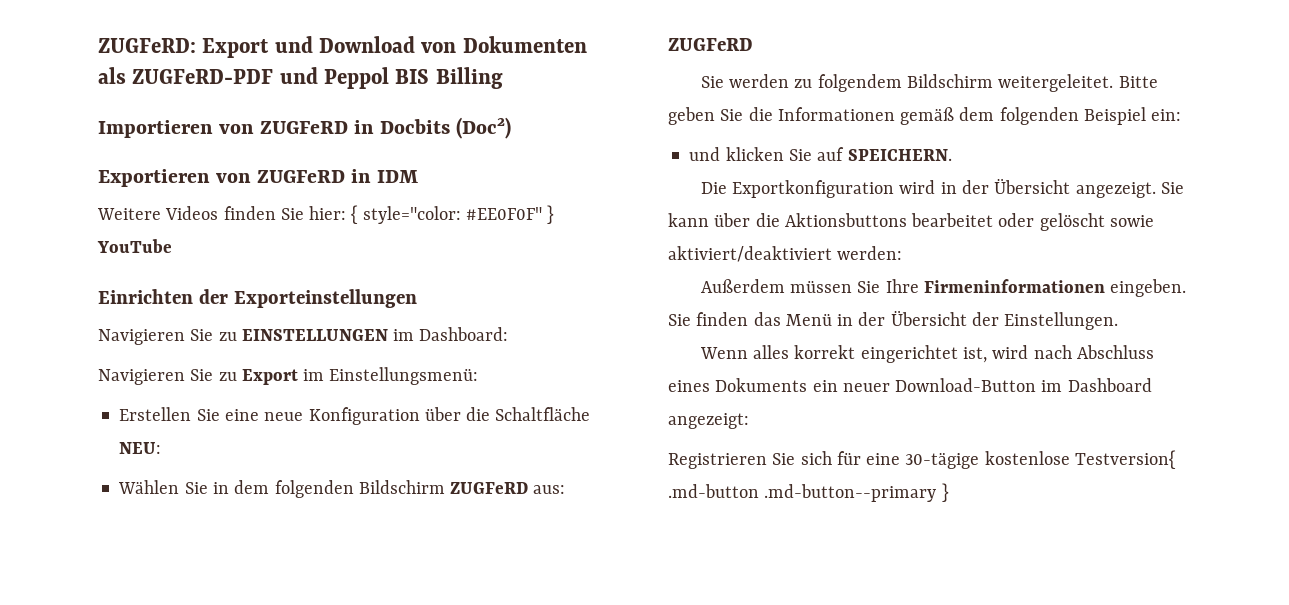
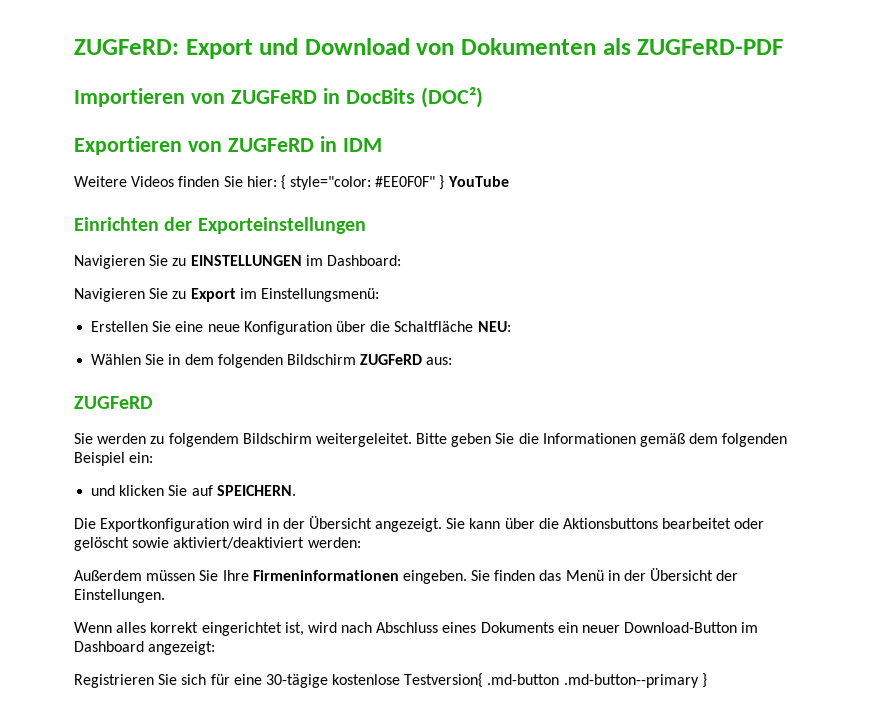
- ZUGFeRD: Export und Download von Dokumenten als ZUGFeRD-PDF und Peppol BIS Billing
+ ZUGFeRD: Export und Download von Dokumenten als ZUGFeRD-PDF
- Importieren von ZUGFeRD in Docbits (Doc²)
+ Importieren von ZUGFeRD in DocBits (DOC²)

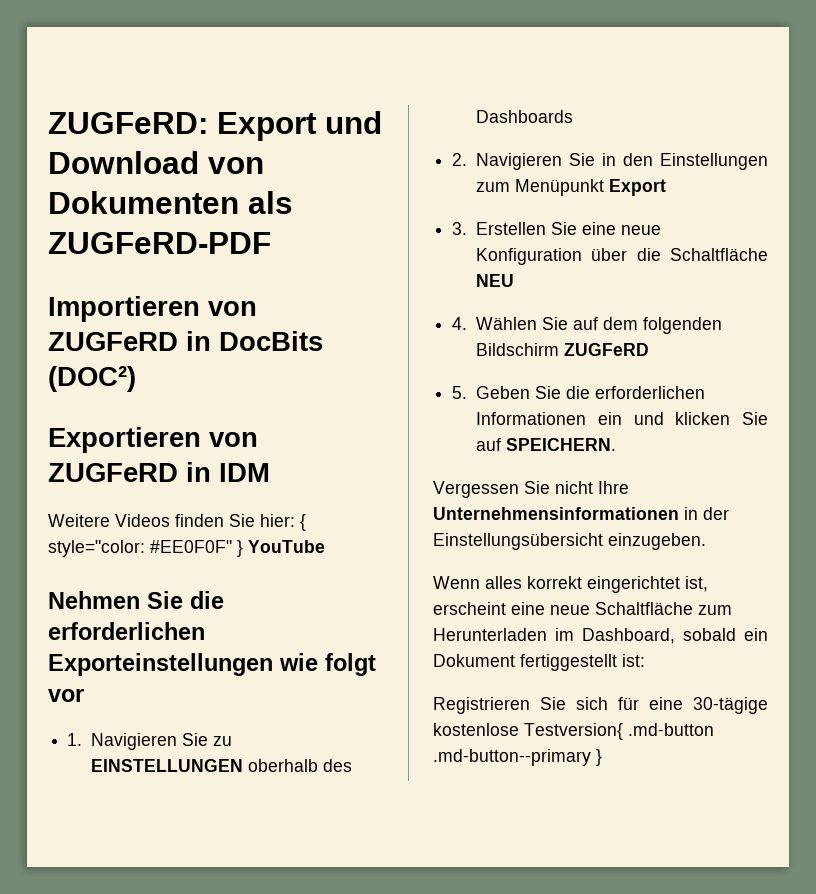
- Einrichten der Exporteinstellungen
- Navigieren Sie zu EINSTELLUNGEN im Dashboard:
- Navigieren Sie zu Export im Einstellungsmenü:
- Erstellen Sie eine neue Konfiguration über die Schaltfläche NEU:
- Wählen Sie in dem folgenden Bildschirm ZUGFeRD aus:
- ZUGFeRD
- Sie werden zu folgendem Bildschirm weitergeleitet. Bitte geben Sie die Informationen gemäß dem folgenden Beispiel ein:
- und klicken Sie auf SPEICHERN.
+ Nehmen Sie die erforderlichen Exporteinstellungen wie folgt vor
+ 1. Navigieren Sie zu EINSTELLUNGEN oberhalb des Dashboards
+ 2. Navigieren Sie in den Einstellungen zum Menüpunkt Export
+ 3. Erstellen Sie eine neue Konfiguration über die Schaltfläche NEU
+ 4. Wählen Sie auf dem folgenden Bildschirm ZUGFeRD
+ 5. Geben Sie die erforderlichen Informationen ein und klicken Sie auf SPEICHERN.
- Die Exportkonfiguration wird in der Übersicht angezeigt. Sie kann über die Aktionsbuttons bearbeitet oder gelöscht sowie aktiviert/deaktiviert werden:
- Außerdem müssen Sie Ihre Firmeninformationen eingeben. Sie finden das Menü in der Übersicht der Einstellungen.
+ Vergessen Sie nicht Ihre Unternehmensinformationen in der Einstellungsübersicht einzugeben.
- Wenn alles korrekt eingerichtet ist, wird nach Abschluss eines Dokuments ein neuer Download-Button im Dashboard angezeigt:
+ Wenn alles korrekt eingerichtet ist, erscheint eine neue Schaltfläche zum Herunterladen im Dashboard, sobald ein Dokument fertiggestellt ist:

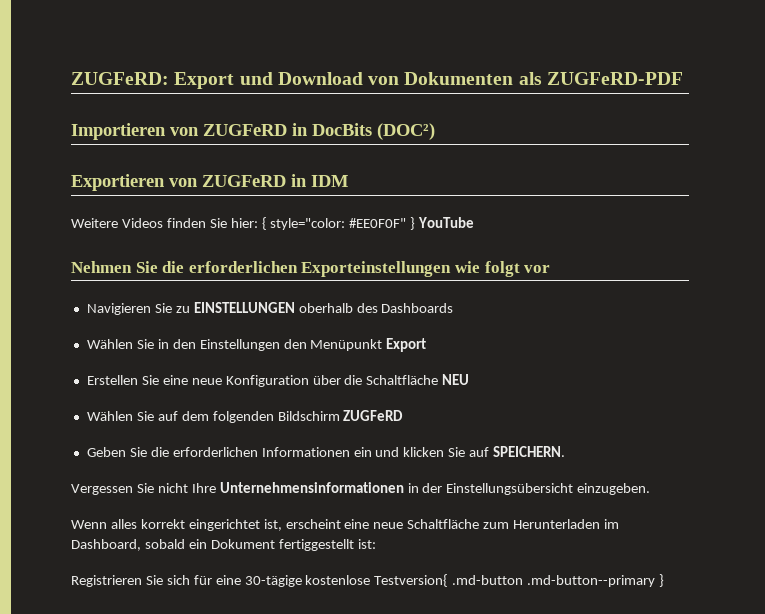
- 1. Navigieren Sie zu EINSTELLUNGEN oberhalb des Dashboards
+ Navigieren Sie zu EINSTELLUNGEN oberhalb des Dashboards
- 2. Navigieren Sie in den Einstellungen zum Menüpunkt Export
+ Wählen Sie in den Einstellungen den Menüpunkt Export
- 3. Erstellen Sie eine neue Konfiguration über die Schaltfläche NEU
+ Erstellen Sie eine neue Konfiguration über die Schaltfläche NEU
- 4. Wählen Sie auf dem folgenden Bildschirm ZUGFeRD
+ Wählen Sie auf dem folgenden Bildschirm ZUGFeRD
- 5. Geben Sie die erforderlichen Informationen ein und klicken Sie auf SPEICHERN.
+ Geben Sie die erforderlichen Informationen ein und klicken Sie auf SPEICHERN.

